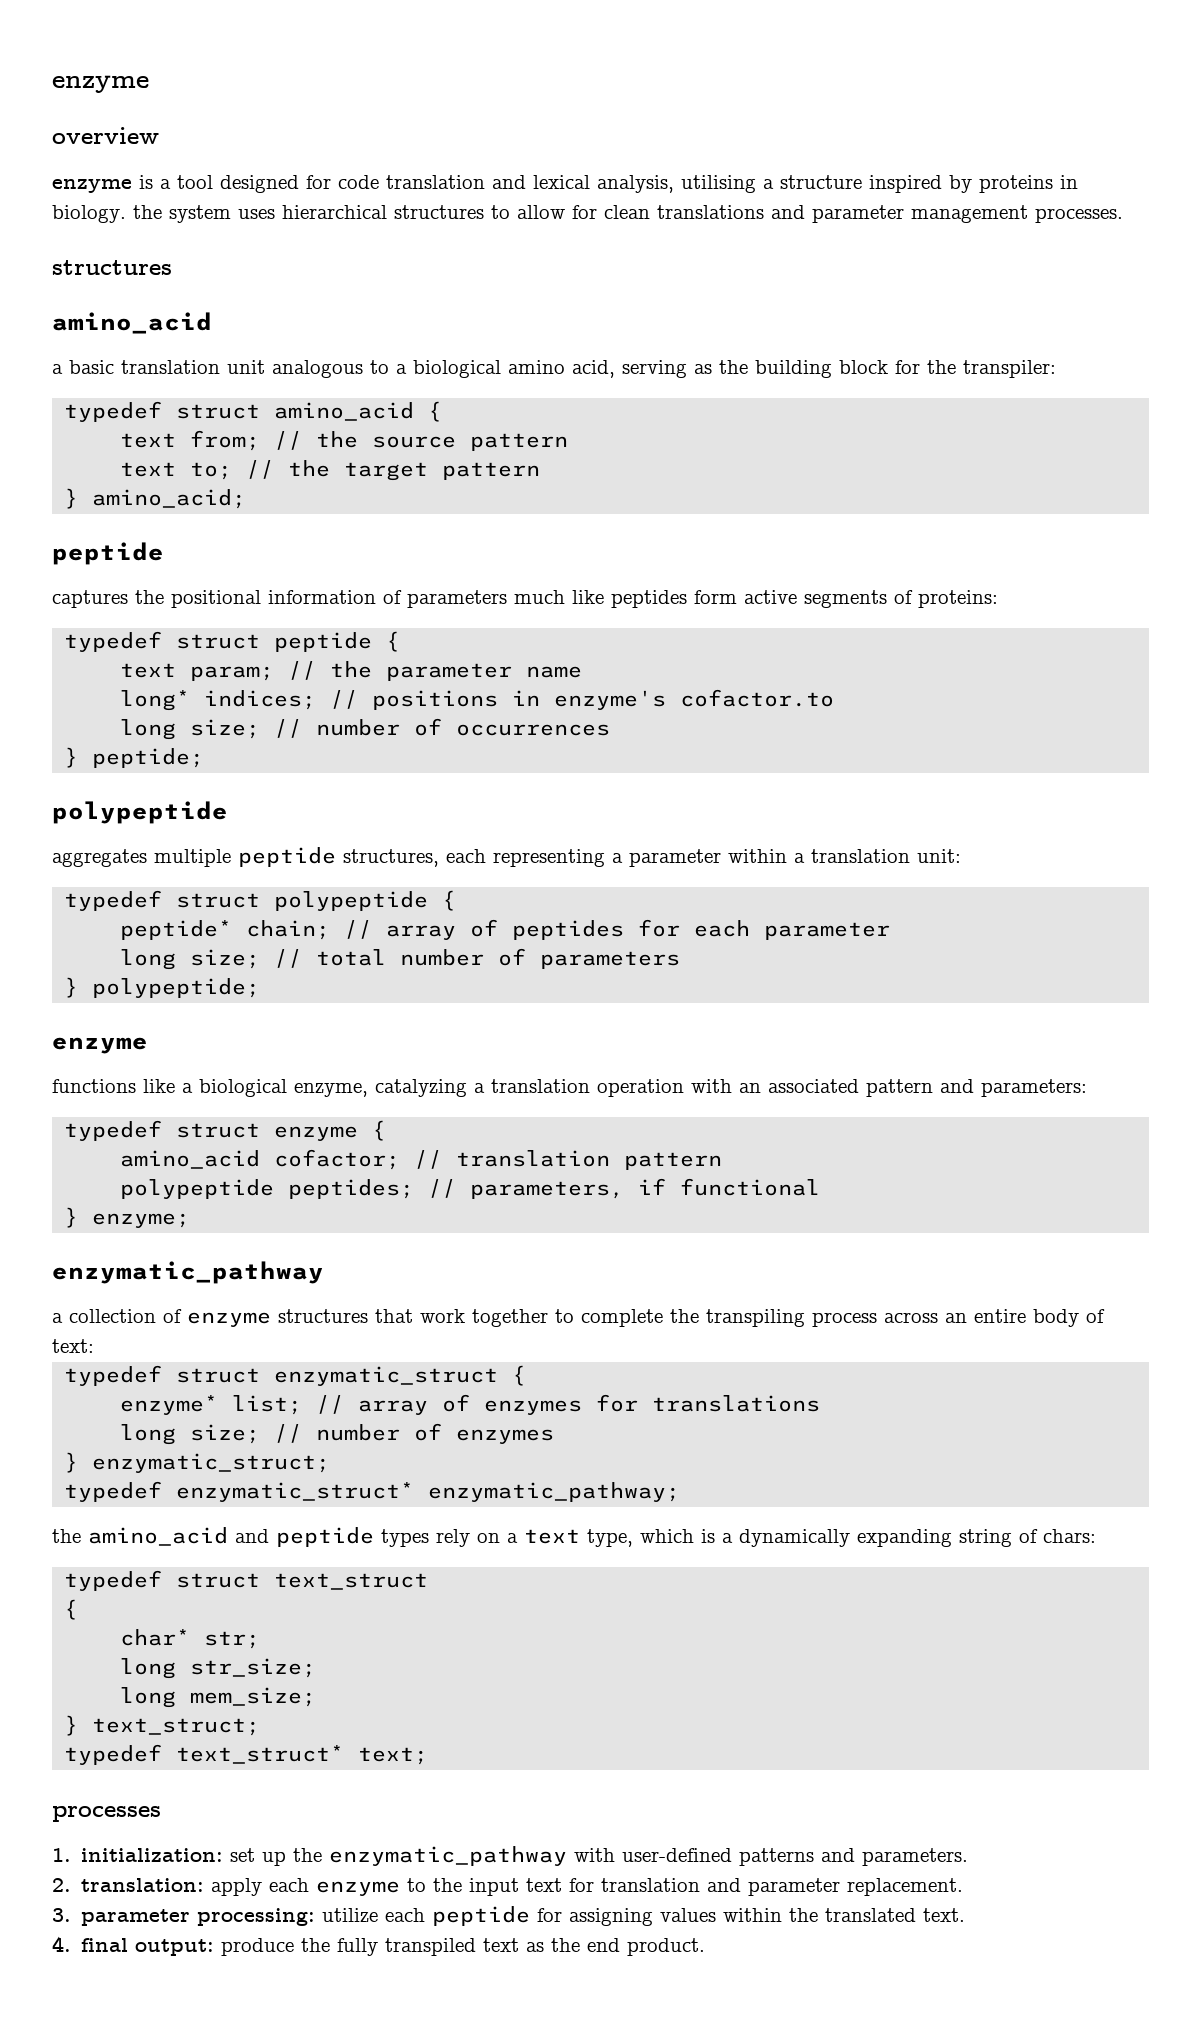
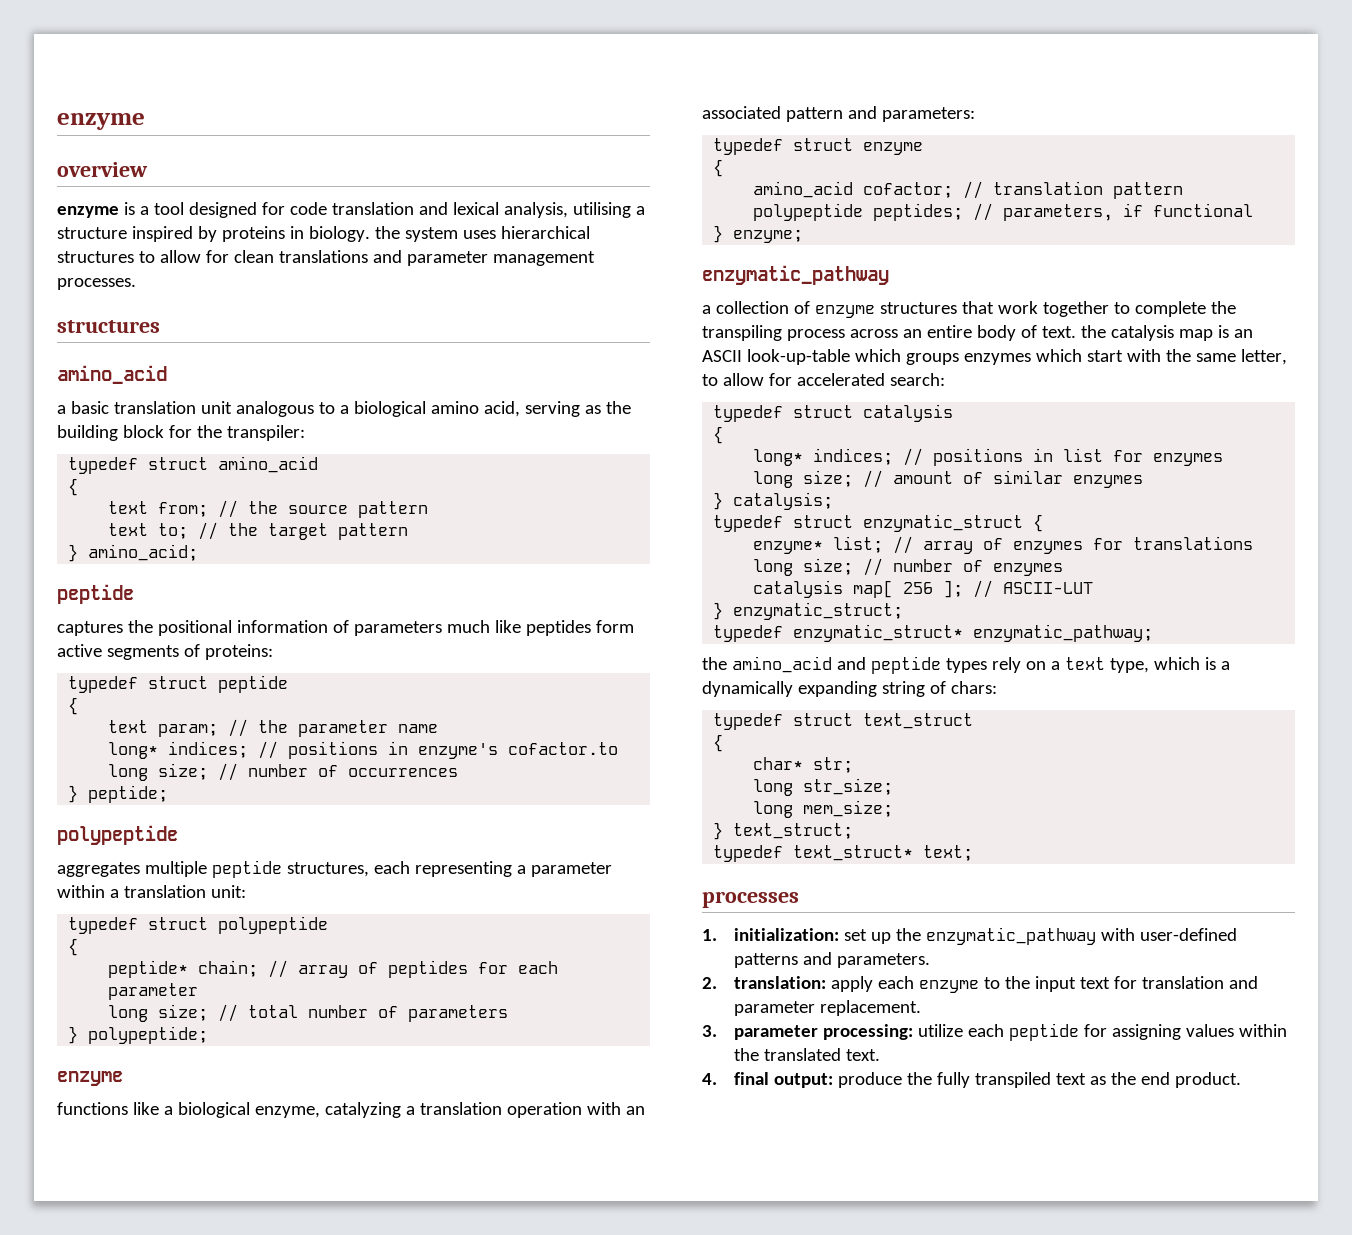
- typedef struct amino_acid {
+ typedef struct amino_acid
+ {
- typedef struct peptide {
+ typedef struct peptide
+ {
- typedef struct polypeptide {
+ typedef struct polypeptide
+ {
- typedef struct enzyme {
+ typedef struct enzyme
+ {
- a collection of enzyme structures that work together to complete the transpiling process across an entire body of text:
+ a collection of enzyme structures that work together to complete the transpiling process across an entire body of text. the catalysis map is an ASCII look-up-table which groups enzymes which start with the same letter, to allow for accelerated search:
+ typedef struct catalysis
+ {
+ long* indices; // positions in list for enzymes
+ long size; // amount of similar enzymes
+ } catalysis;
+ catalysis map[ 256 ]; // ASCII-LUT

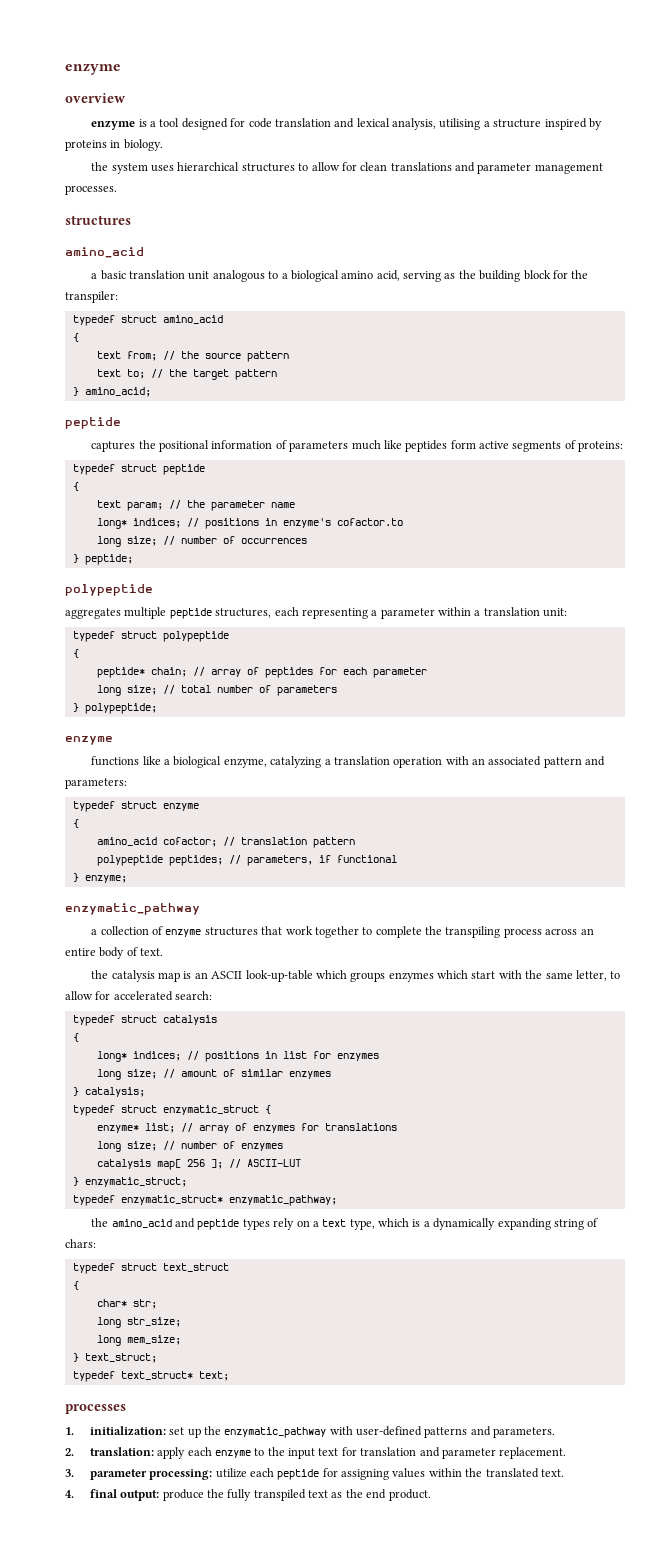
- enzyme is a tool designed for code translation and lexical analysis, utilising a structure inspired by proteins in biology. the system uses hierarchical structures to allow for clean translations and parameter management processes.
+ enzyme is a tool designed for code translation and lexical analysis, utilising a structure inspired by proteins in biology.
+ the system uses hierarchical structures to allow for clean translations and parameter management processes.
- a collection of enzyme structures that work together to complete the transpiling process across an entire body of text. the catalysis map is an ASCII look-up-table which groups enzymes which start with the same letter, to allow for accelerated search:
+ a collection of enzyme structures that work together to complete the transpiling process across an entire body of text.
+ the catalysis map is an ASCII look-up-table which groups enzymes which start with the same letter, to allow for accelerated search:

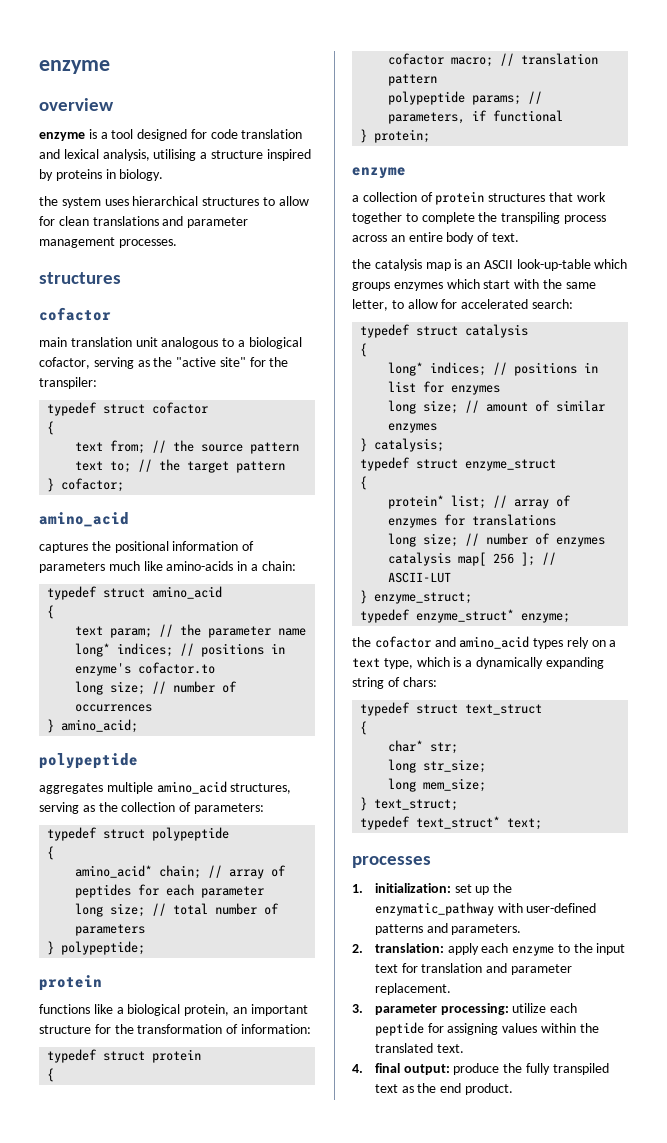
  the system uses hierarchical structures to allow for clean translations and parameter management processes.
  structures
- amino_acid
- a basic translation unit analogous to a biological amino acid, serving as the building block for the transpiler:
+ cofactor
+ main translation unit analogous to a biological cofactor, serving as the "active site" for the transpiler:
- typedef struct amino_acid
+ typedef struct cofactor
- } amino_acid;
- peptide
+ } cofactor;
+ amino_acid
- captures the positional information of parameters much like peptides form active segments of proteins:
- typedef struct peptide
+ captures the positional information of parameters much like amino-acids in a chain:
+ typedef struct amino_acid
- } peptide;
+ } amino_acid;
- aggregates multiple peptide structures, each representing a parameter within a translation unit:
+ aggregates multiple amino_acid structures, serving as the collection of parameters:
- peptide* chain; // array of peptides for each parameter
+ amino_acid* chain; // array of peptides for each parameter
  } polypeptide;
- enzyme
+ protein
- functions like a biological enzyme, catalyzing a translation operation with an associated pattern and parameters:
- typedef struct enzyme
+ functions like a biological protein, an important structure for the transformation of information:
+ typedef struct protein
  {
- amino_acid cofactor; // translation pattern
+ cofactor macro; // translation pattern
- polypeptide peptides; // parameters, if functional
+ polypeptide params; // parameters, if functional
- } enzyme;
- enzymatic_pathway
+ } protein;
+ enzyme
- a collection of enzyme structures that work together to complete the transpiling process across an entire body of text.
+ a collection of protein structures that work together to complete the transpiling process across an entire body of text.
- typedef struct enzymatic_struct {
- enzyme* list; // array of enzymes for translations
+ typedef struct enzyme_struct
+ {
+ protein* list; // array of enzymes for translations
- } enzymatic_struct;
- typedef enzymatic_struct* enzymatic_pathway;
- the amino_acid and peptide types rely on a text type, which is a dynamically expanding string of chars:
+ } enzyme_struct;
+ typedef enzyme_struct* enzyme;
+ the cofactor and amino_acid types rely on a text type, which is a dynamically expanding string of chars:

